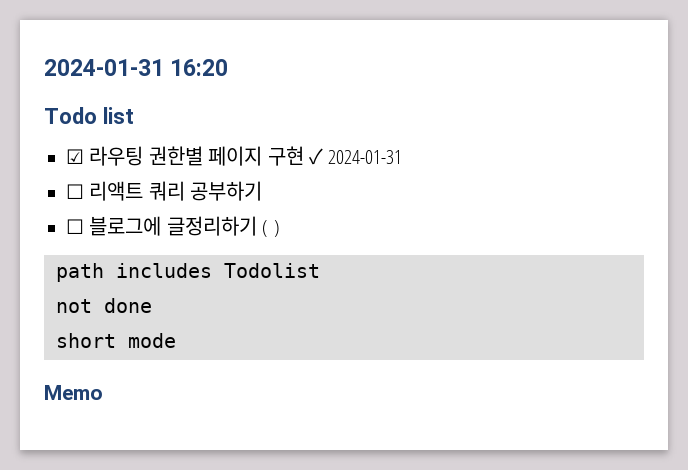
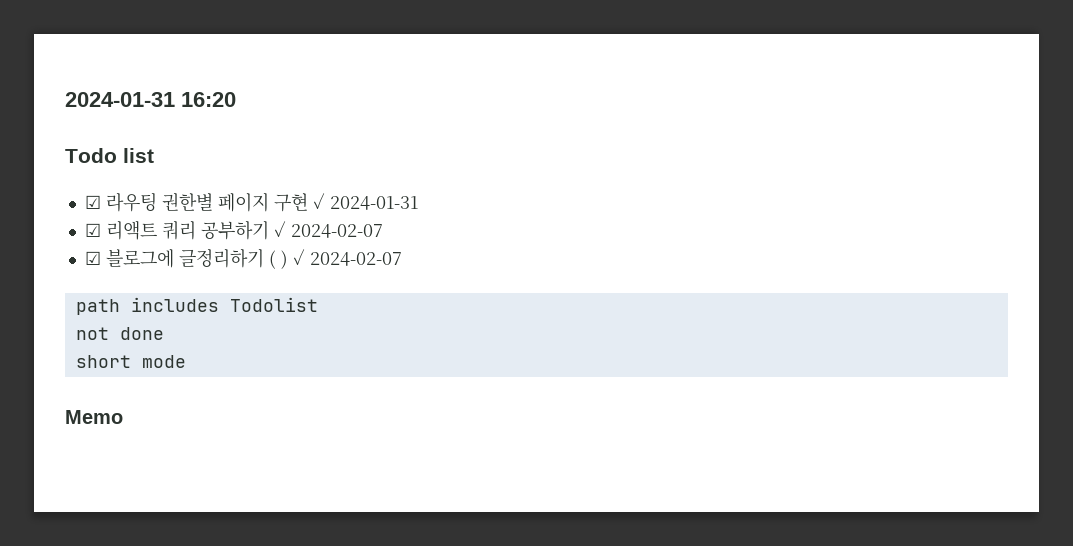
- ☐ 리액트 쿼리 공부하기
- ☐ 블로그에 글정리하기 ( )
+ ☑ 리액트 쿼리 공부하기 ✓ 2024-02-07
+ ☑ 블로그에 글정리하기 ( ) ✓ 2024-02-07

